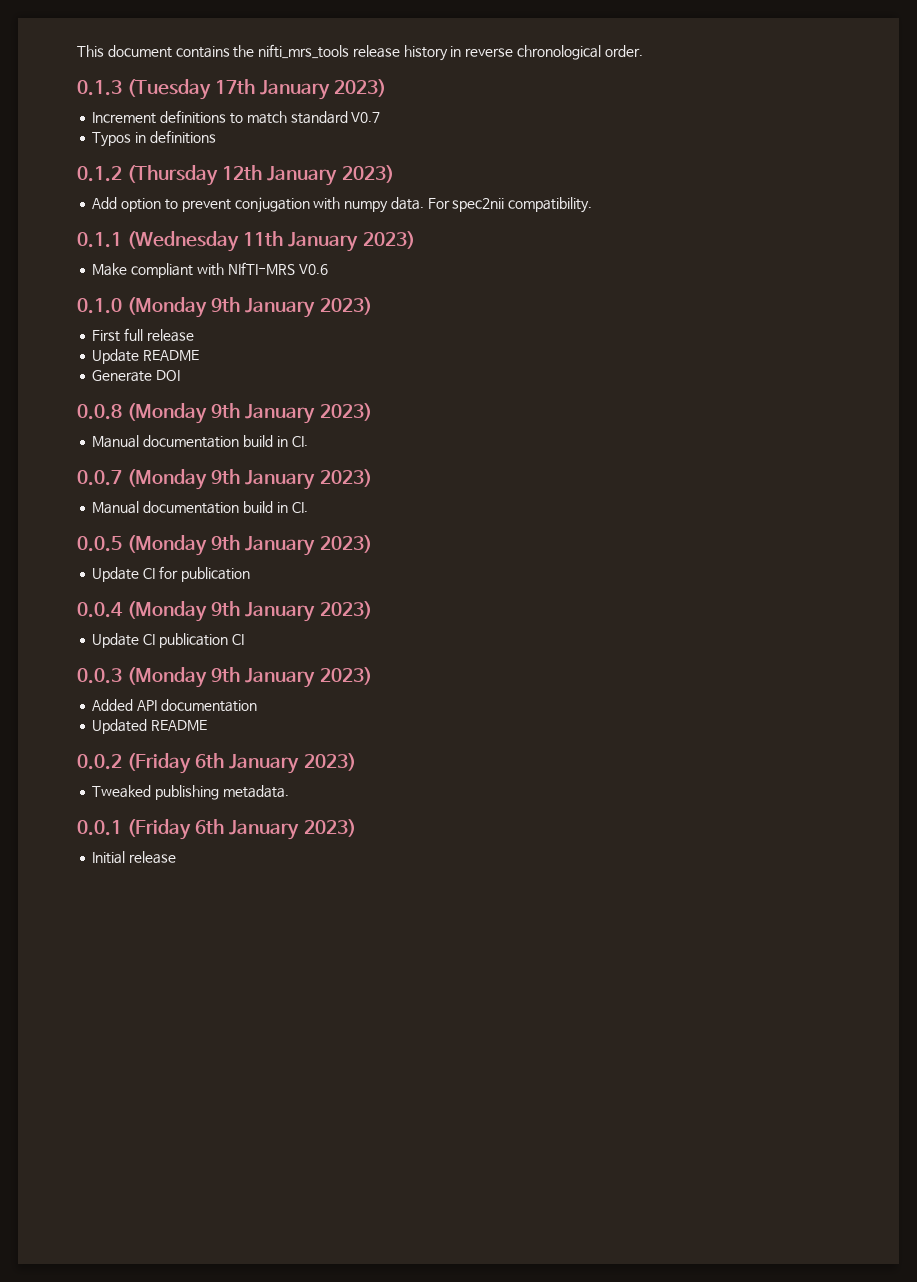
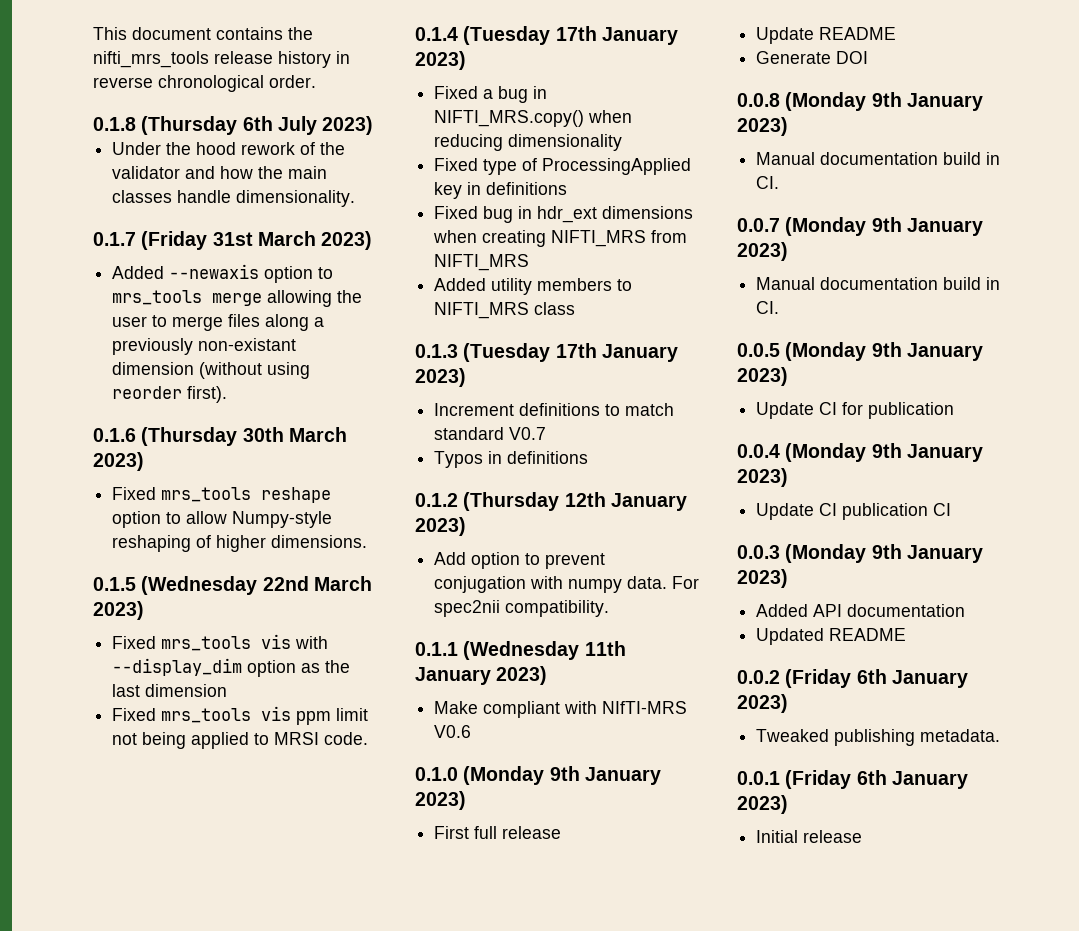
+ 0.1.8 (Thursday 6th July 2023)
+ Under the hood rework of the validator and how the main classes handle dimensionality.
+ 0.1.7 (Friday 31st March 2023)
+ Added --newaxis option to mrs_tools merge allowing the user to merge files along a previously non-existant dimension (without using reorder first).
+ 0.1.6 (Thursday 30th March 2023)
+ Fixed mrs_tools reshape option to allow Numpy-style reshaping of higher dimensions.
+ 0.1.5 (Wednesday 22nd March 2023)
+ Fixed mrs_tools vis with --display_dim option as the last dimension
+ Fixed mrs_tools vis ppm limit not being applied to MRSI code.
+ 0.1.4 (Tuesday 17th January 2023)
+ Fixed a bug in NIFTI_MRS.copy() when reducing dimensionality
+ Fixed type of ProcessingApplied key in definitions
+ Fixed bug in hdr_ext dimensions when creating NIFTI_MRS from NIFTI_MRS
+ Added utility members to NIFTI_MRS class

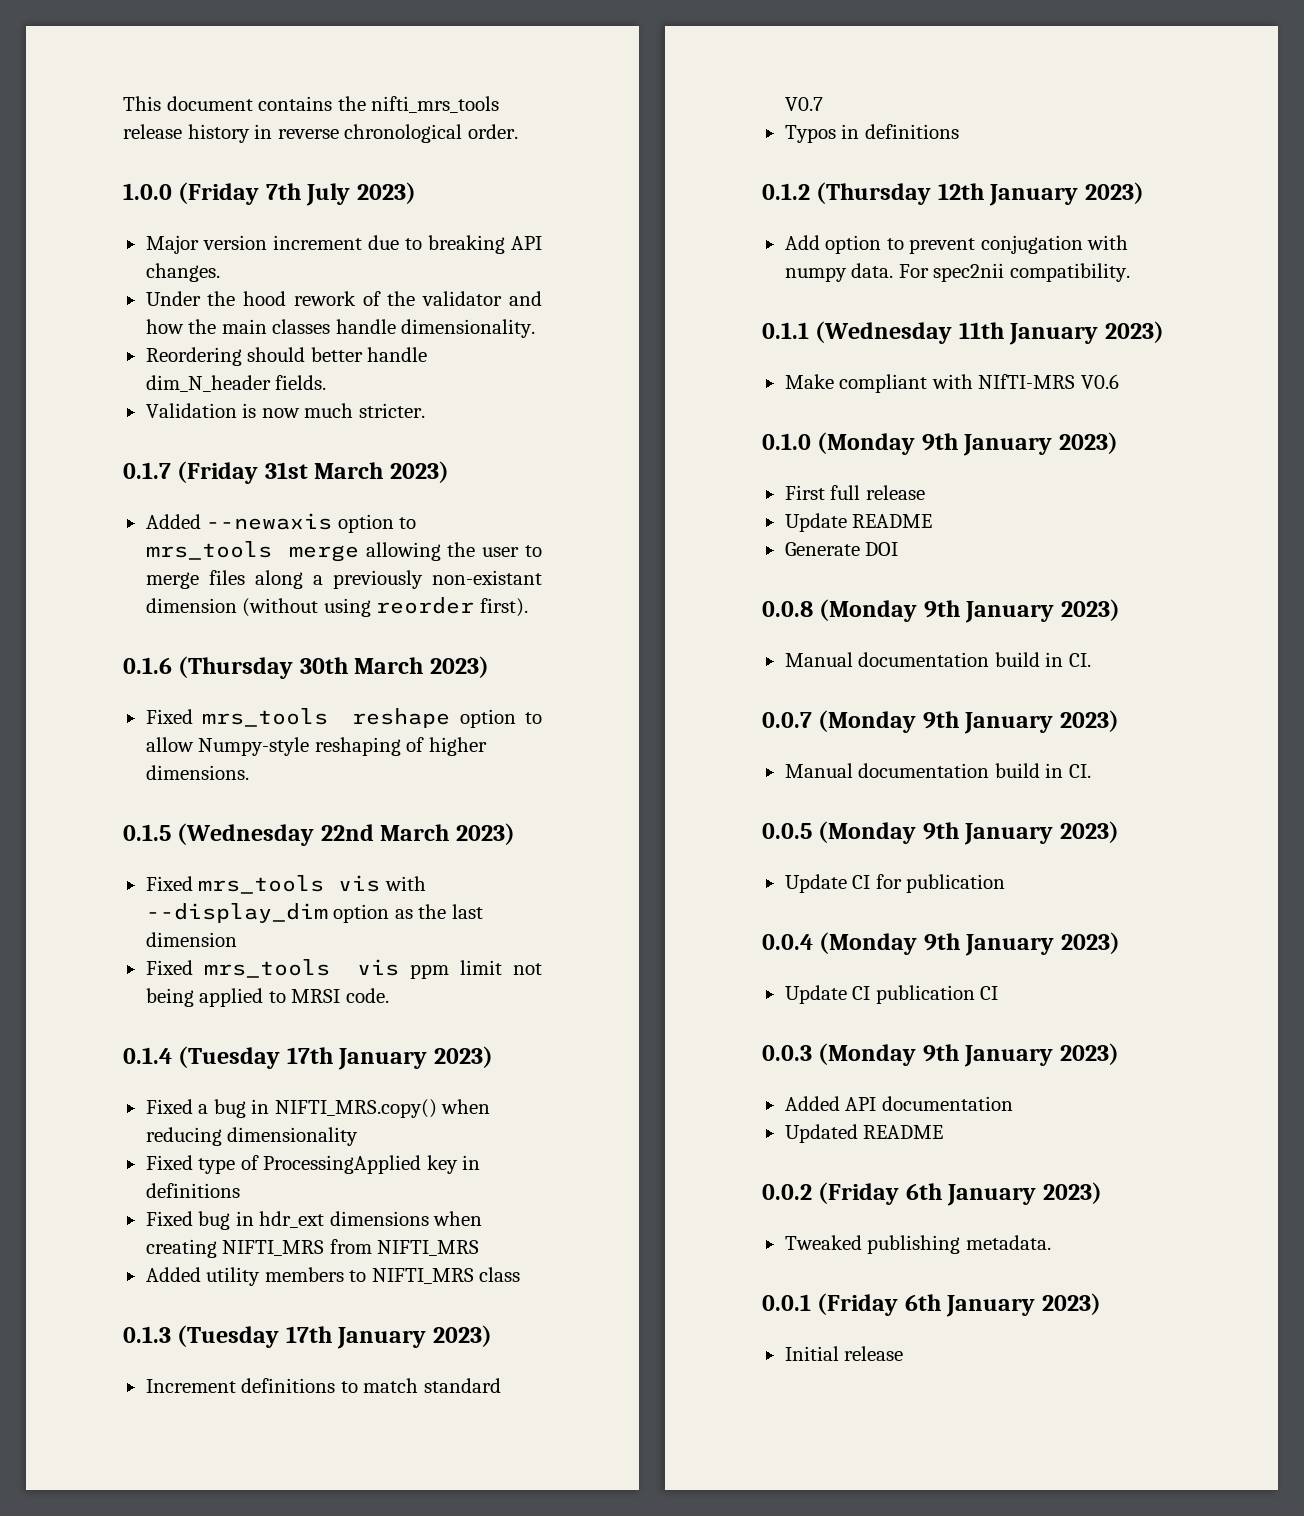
- 0.1.8 (Thursday 6th July 2023)
+ 1.0.0 (Friday 7th July 2023)
+ Major version increment due to breaking API changes.
+ Reordering should better handle dim_N_header fields.
+ Validation is now much stricter.

